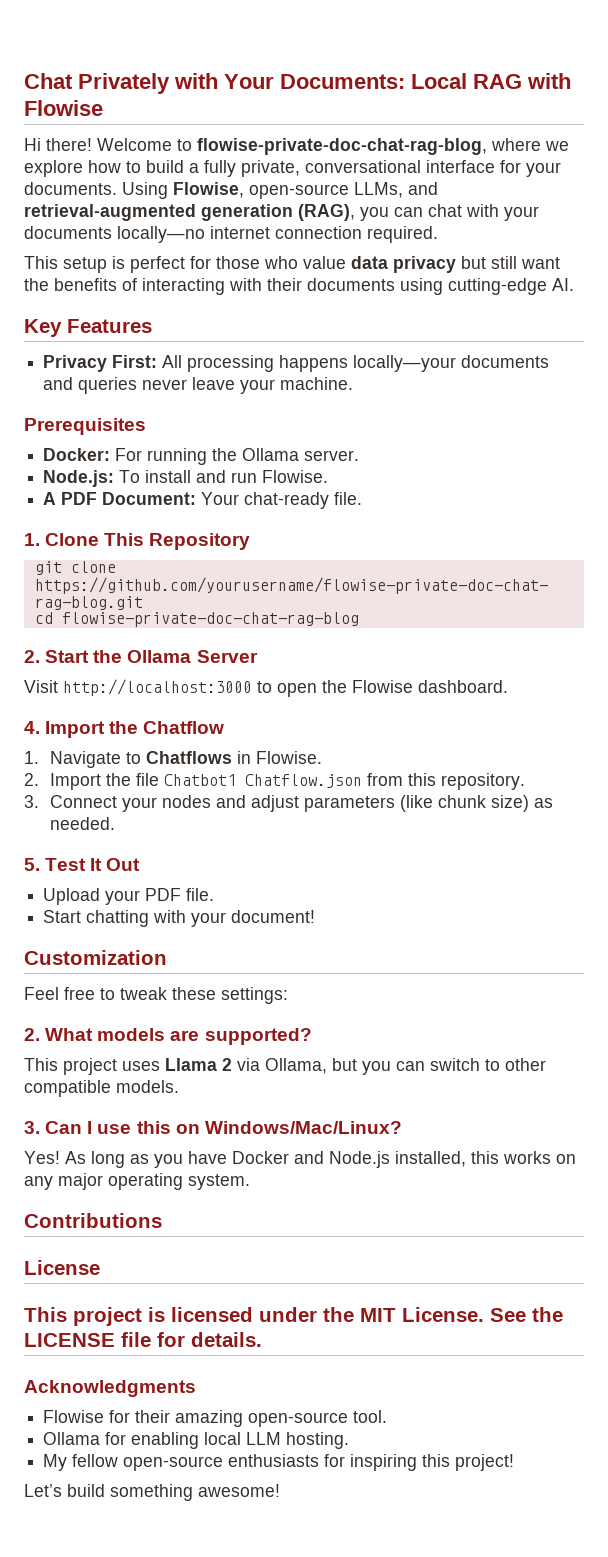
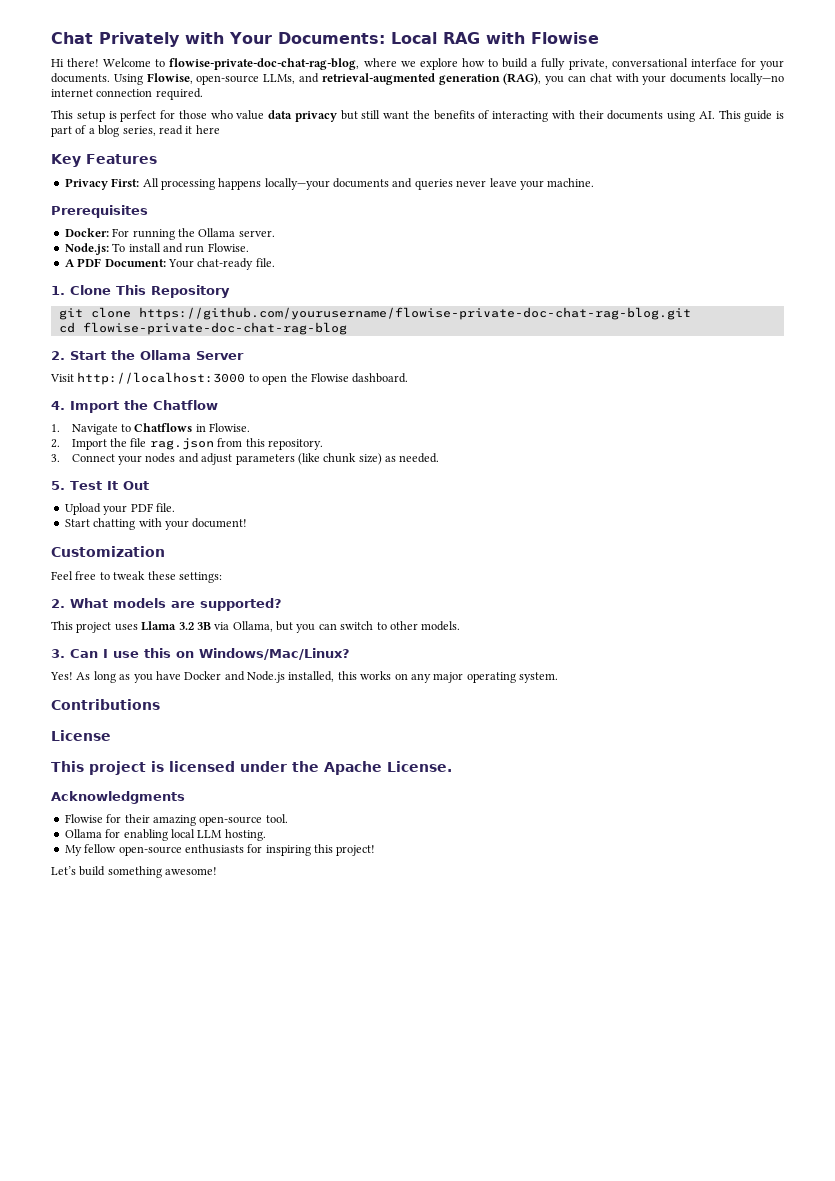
- This setup is perfect for those who value data privacy but still want the benefits of interacting with their documents using cutting-edge AI.
+ This setup is perfect for those who value data privacy but still want the benefits of interacting with their documents using AI. This guide is part of a blog series, read it here
- 2. Import the file Chatbot1 Chatflow.json from this repository.
+ 2. Import the file rag.json from this repository.
- This project uses Llama 2 via Ollama, but you can switch to other compatible models.
+ This project uses Llama 3.2 3B via Ollama, but you can switch to other models.
- This project is licensed under the MIT License. See the LICENSE file for details.
+ This project is licensed under the Apache License.

